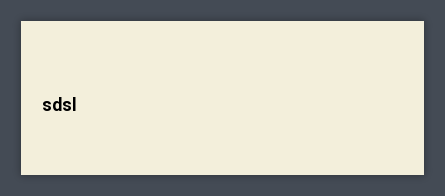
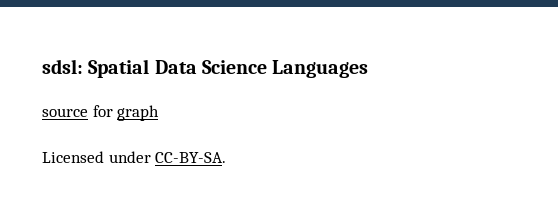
- sdsl
+ sdsl: Spatial Data Science Languages
+ source for graph
+ Licensed under CC-BY-SA.

